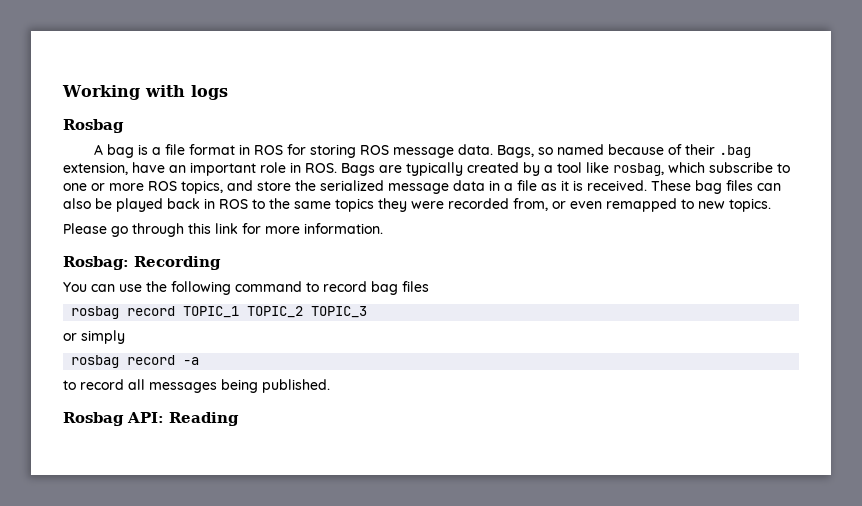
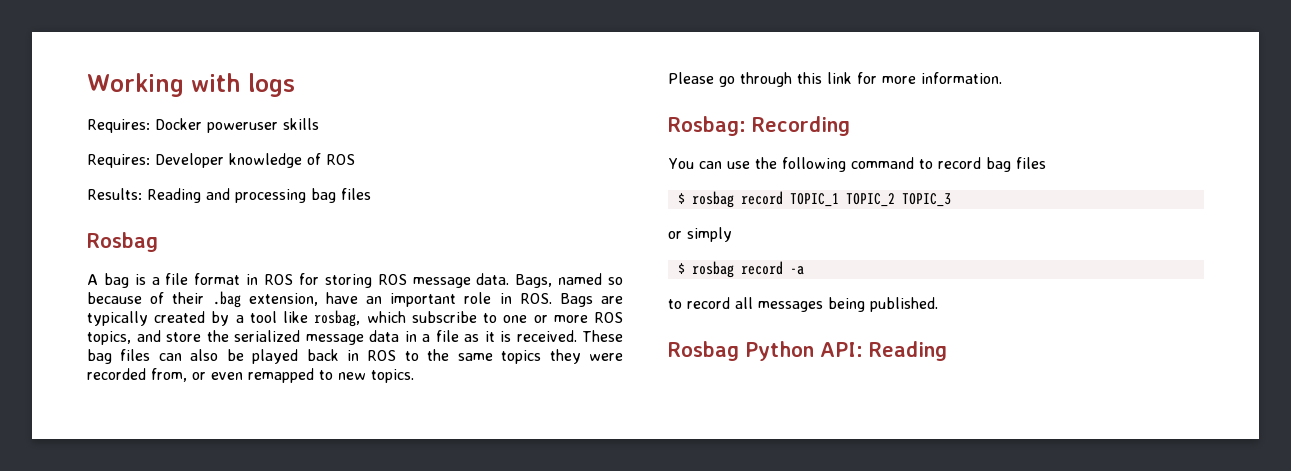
+ Requires: Docker poweruser skills
+ Requires: Developer knowledge of ROS
+ Results: Reading and processing bag files
- Bags, so named because of their .bag extension, have an important role in ROS. Bags are typically created by a tool like rosbag, which subscribe to one or more ROS topics, and store the serialized message data in a file as it is received.
+ Bags, named so because of their .bag extension, have an important role in ROS. Bags are typically created by a tool like rosbag, which subscribe to one or more ROS topics, and store the serialized message data in a file as it is received.
- rosbag record TOPIC_1 TOPIC_2 TOPIC_3
+ $ rosbag record TOPIC_1 TOPIC_2 TOPIC_3
- rosbag record -a
+ $ rosbag record -a
- Rosbag API: Reading
+ Rosbag Python API: Reading

